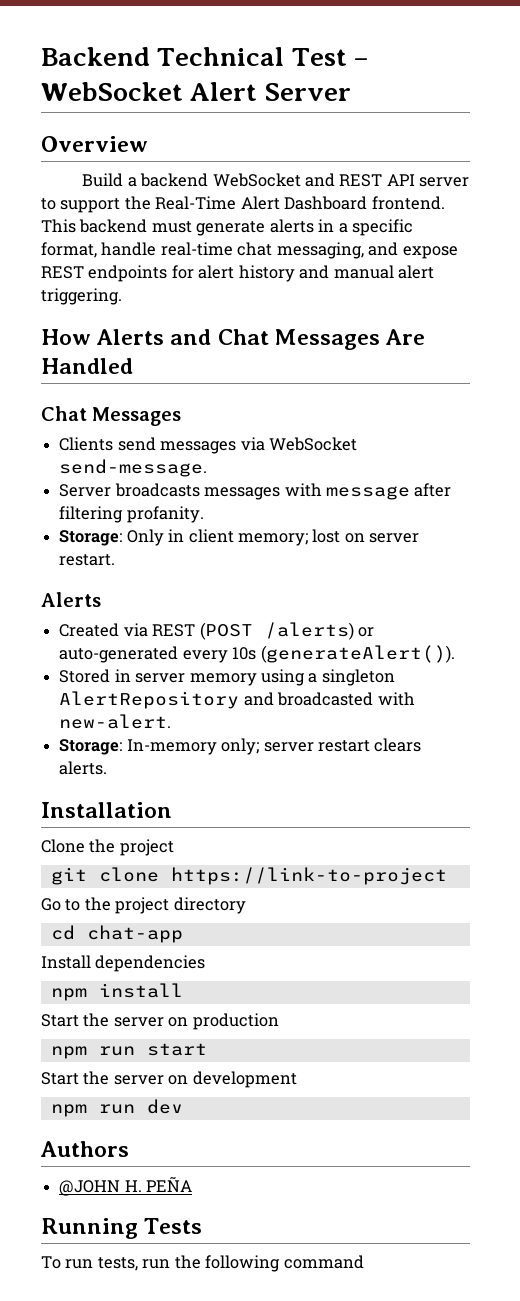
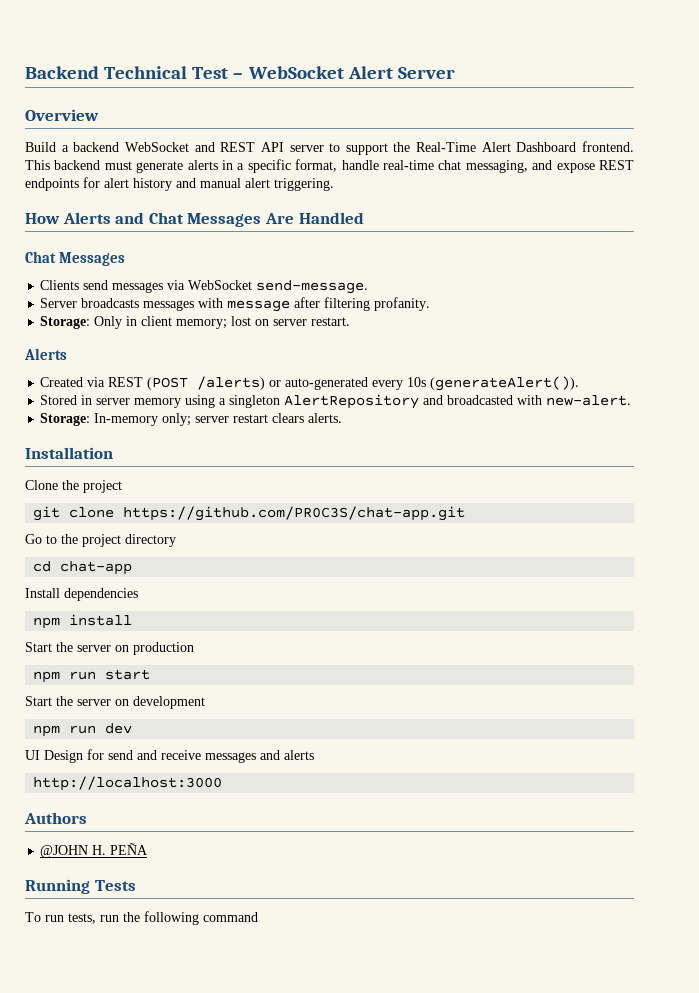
- git clone https://link-to-project
+ git clone https://github.com/PR0C3S/chat-app.git
+ UI Design for send and receive messages and alerts
+ http://localhost:3000

